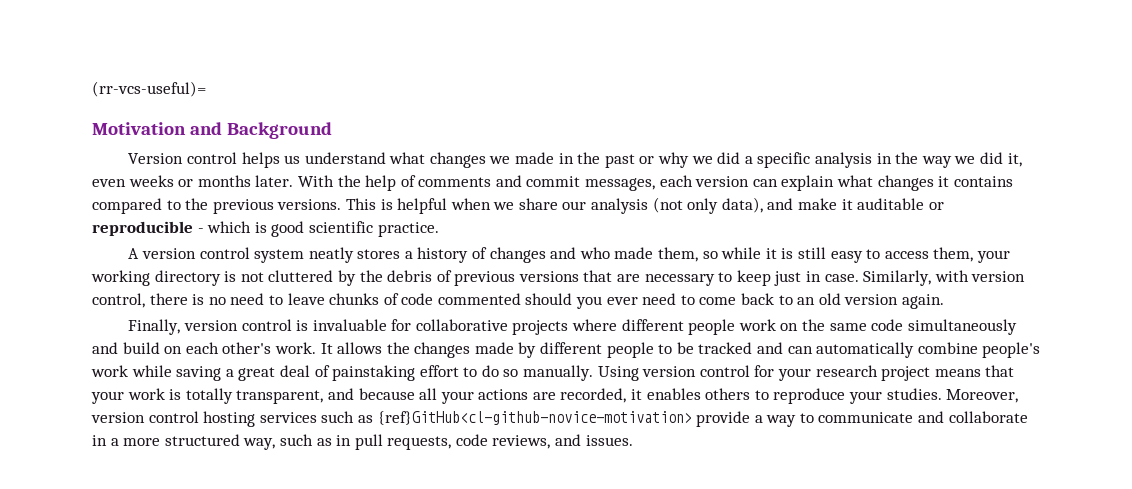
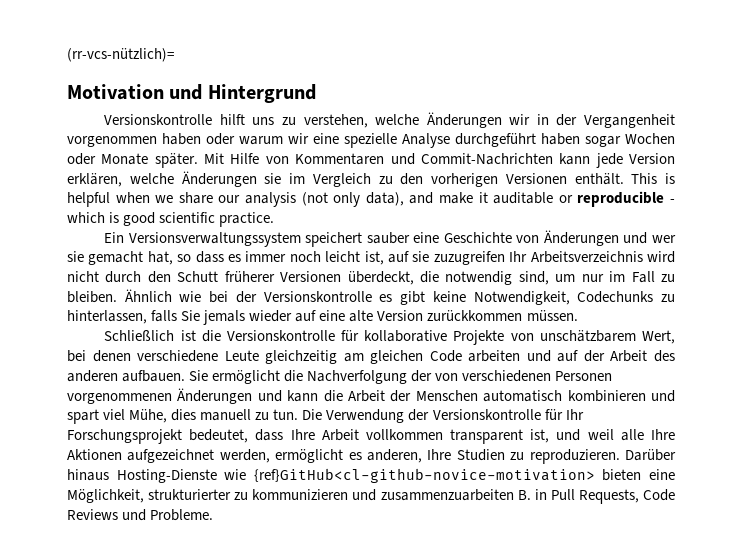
- (rr-vcs-useful)=
+ (rr-vcs-nützlich)=
- Motivation and Background
- Version control helps us understand what changes we made in the past or why we did a specific analysis in the way we did it, even weeks or months later. With the help of comments and commit messages, each version can explain what changes it contains compared to the previous versions.
+ Motivation und Hintergrund
+ Versionskontrolle hilft uns zu verstehen, welche Änderungen wir in der Vergangenheit vorgenommen haben oder warum wir eine spezielle Analyse durchgeführt haben sogar Wochen oder Monate später. Mit Hilfe von Kommentaren und Commit-Nachrichten kann jede Version erklären, welche Änderungen sie im Vergleich zu den vorherigen Versionen enthält.
- A version control system neatly stores a history of changes and who made them, so while it is still easy to access them, your working directory is not cluttered by the debris of previous versions that are necessary to keep just in case. Similarly, with version control, there is no need to leave chunks of code commented should you ever need to come back to an old version again.
- Finally, version control is invaluable for collaborative projects where different people work on the same code simultaneously and build on each other's work. It allows the changes made by different people to be tracked and can automatically combine people's work while saving a great deal of painstaking effort to do so manually. Using version control for your research project means that your work is totally transparent, and because all your actions are recorded, it enables others to reproduce your studies. Moreover, version control hosting services such as {ref}GitHub<cl-github-novice-motivation> provide a way to communicate and collaborate in a more structured way, such as in pull requests, code reviews, and issues.
+ Ein Versionsverwaltungssystem speichert sauber eine Geschichte von Änderungen und wer sie gemacht hat, so dass es immer noch leicht ist, auf sie zuzugreifen Ihr Arbeitsverzeichnis wird nicht durch den Schutt früherer Versionen überdeckt, die notwendig sind, um nur im Fall zu bleiben. Ähnlich wie bei der Versionskontrolle es gibt keine Notwendigkeit, Codechunks zu hinterlassen, falls Sie jemals wieder auf eine alte Version zurückkommen müssen.
+ Schließlich ist die Versionskontrolle für kollaborative Projekte von unschätzbarem Wert, bei denen verschiedene Leute gleichzeitig am gleichen Code arbeiten und auf der Arbeit des anderen aufbauen. Sie ermöglicht die Nachverfolgung der von verschiedenen Personen vorgenommenen Änderungen und kann die Arbeit der Menschen automatisch kombinieren und spart viel Mühe, dies manuell zu tun. Die Verwendung der Versionskontrolle für Ihr Forschungsprojekt bedeutet, dass Ihre Arbeit vollkommen transparent ist, und weil alle Ihre Aktionen aufgezeichnet werden, ermöglicht es anderen, Ihre Studien zu reproduzieren. Darüber hinaus Hosting-Dienste wie {ref}GitHub<cl-github-novice-motivation> bieten eine Möglichkeit, strukturierter zu kommunizieren und zusammenzuarbeiten B. in Pull Requests, Code Reviews und Probleme.

